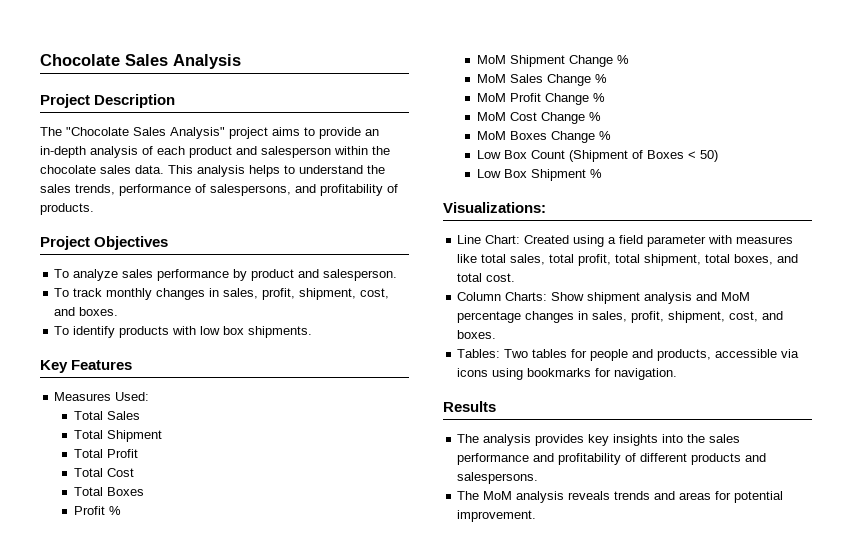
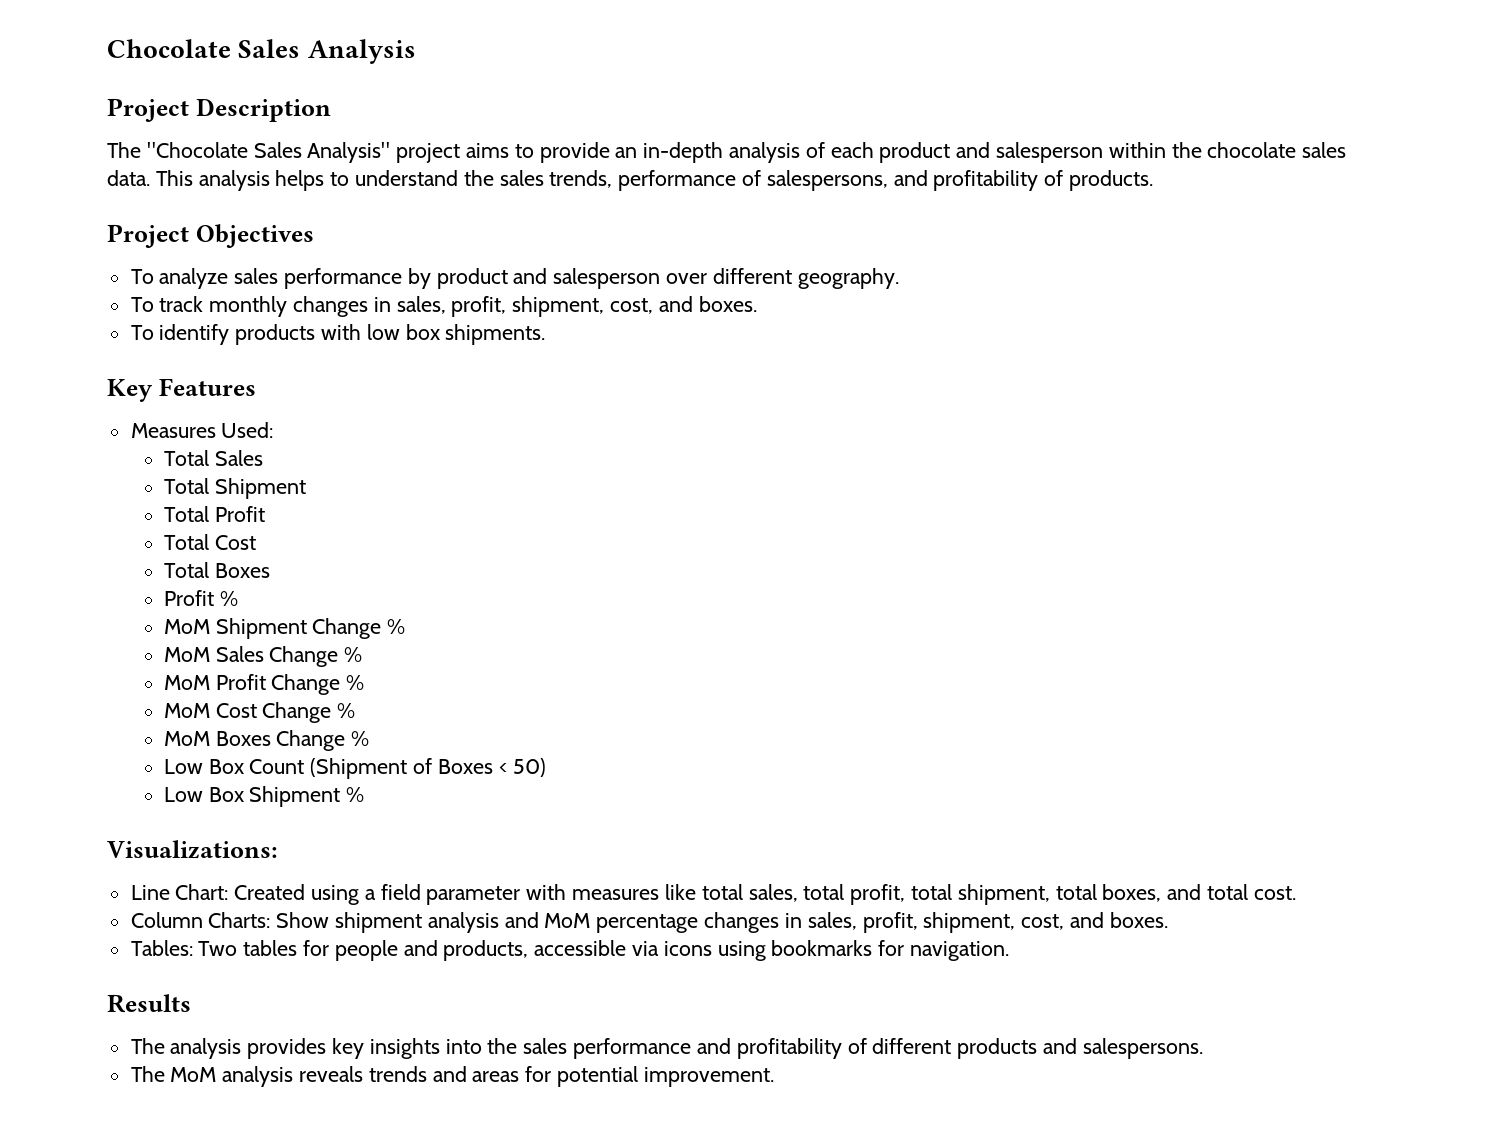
- To analyze sales performance by product and salesperson.
+ To analyze sales performance by product and salesperson over different geography.

